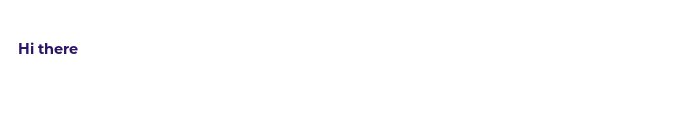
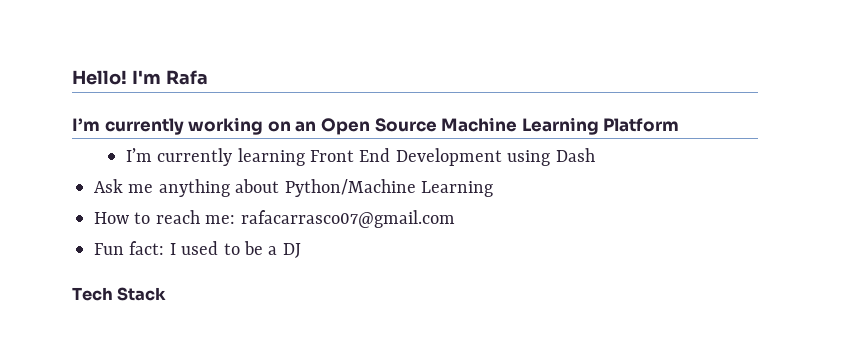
- Hi there
+ Hello! I'm Rafa
+ I’m currently working on an Open Source Machine Learning Platform
+ I’m currently learning Front End Development using Dash
+ Ask me anything about Python/Machine Learning
+ How to reach me: rafacarrasco07@gmail.com
+ Fun fact: I used to be a DJ
+ Tech Stack

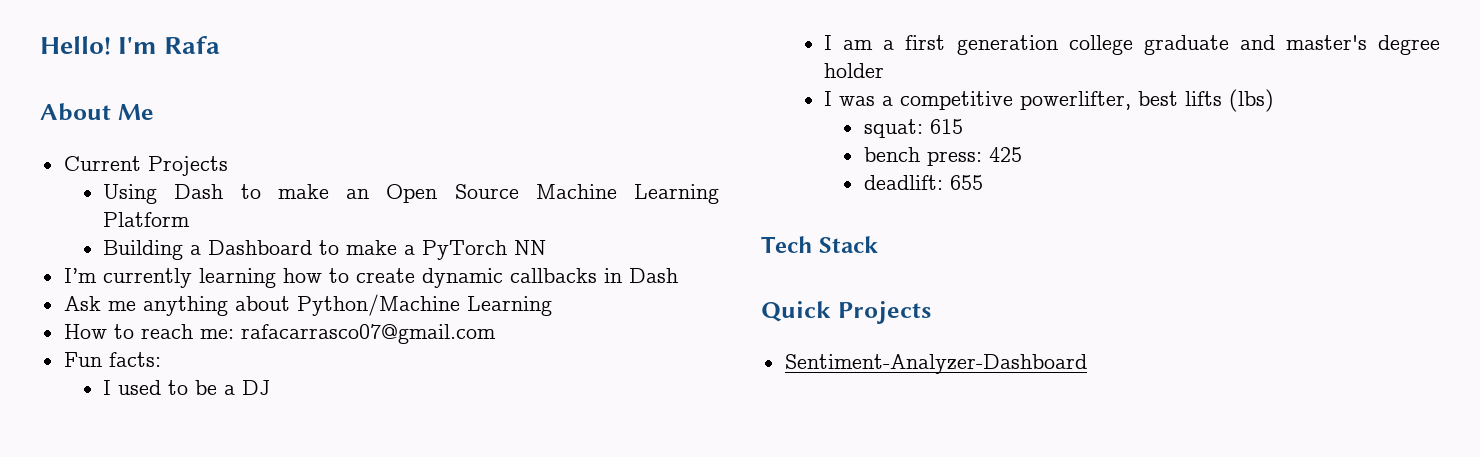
- I’m currently working on an Open Source Machine Learning Platform
+ About Me
+ Current Projects
+ Using Dash to make an Open Source Machine Learning Platform
- I’m currently learning Front End Development using Dash
+ Building a Dashboard to make a PyTorch NN
+ I’m currently learning how to create dynamic callbacks in Dash
- Fun fact: I used to be a DJ
+ Fun facts:
+ I used to be a DJ
+ I am a first generation college graduate and master's degree holder
+ I was a competitive powerlifter, best lifts (lbs)
+ squat: 615
+ bench press: 425
+ deadlift: 655
+ Quick Projects
+ Sentiment-Analyzer-Dashboard

